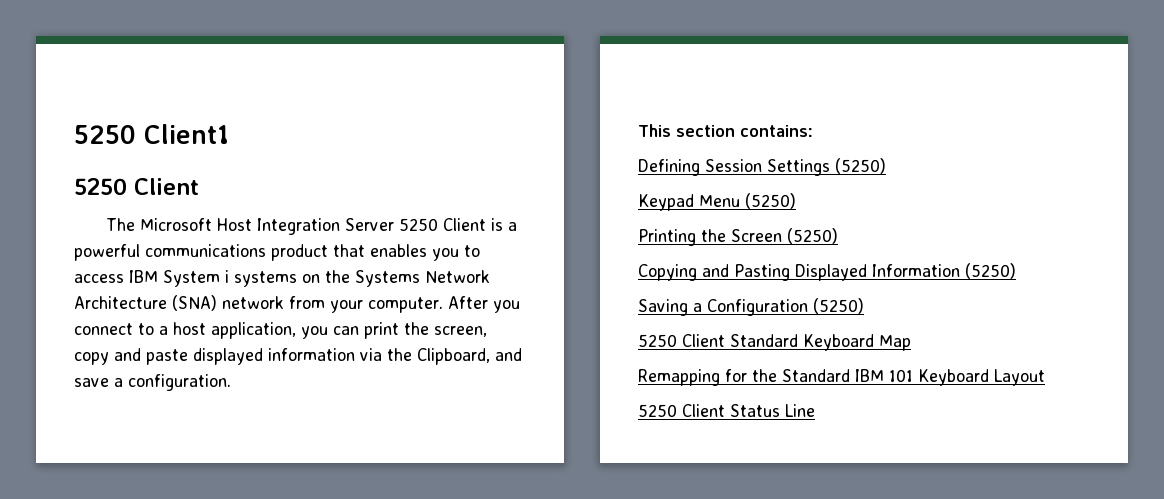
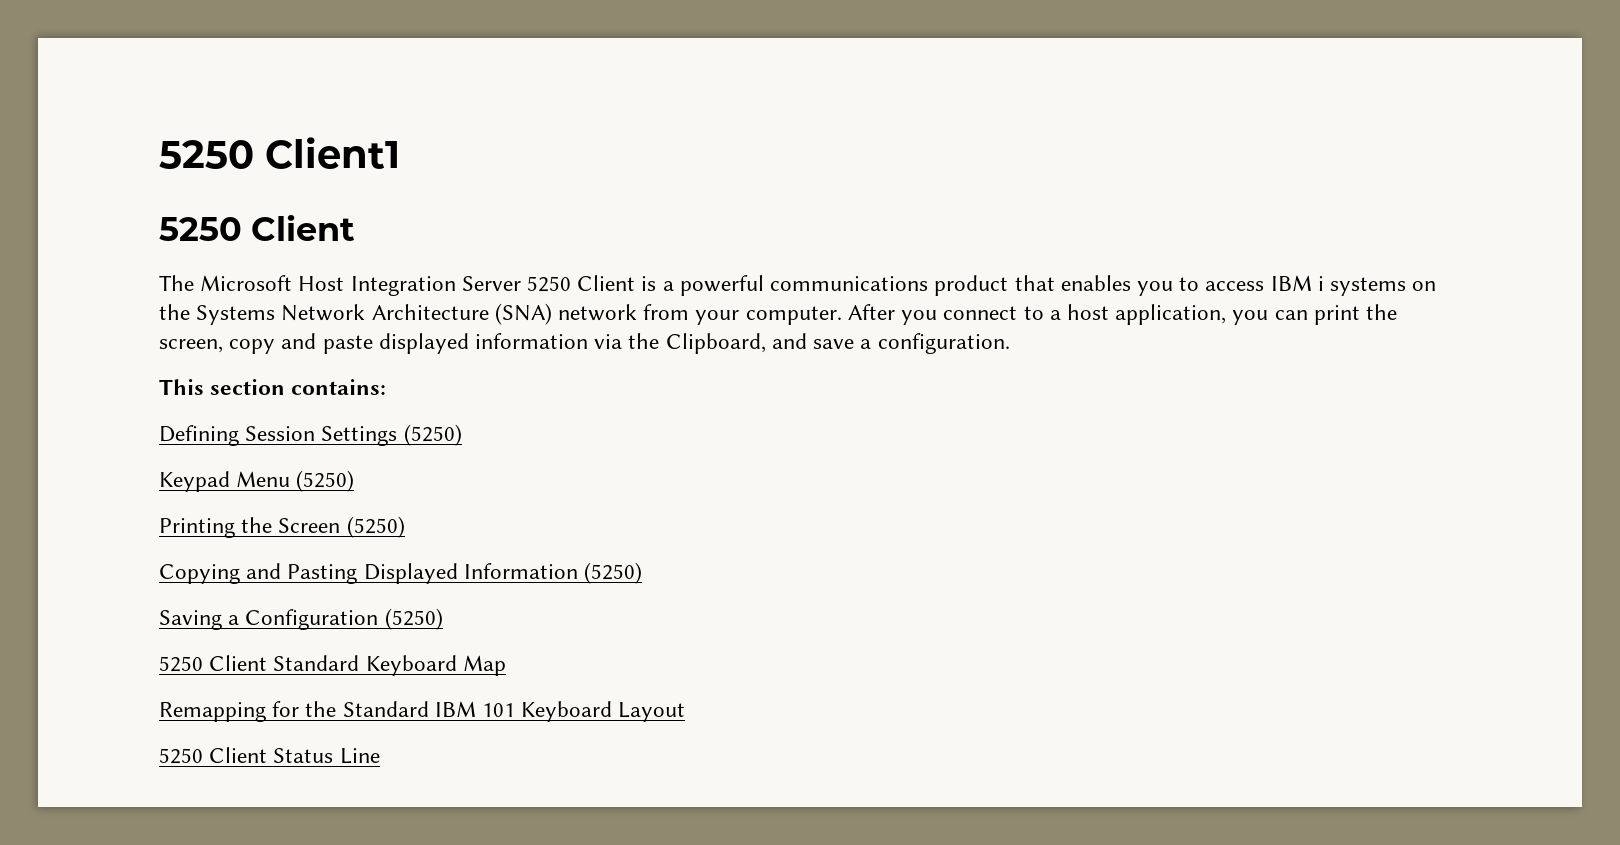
- The Microsoft Host Integration Server 5250 Client is a powerful communications product that enables you to access IBM System i systems on the Systems Network Architecture (SNA) network from your computer.
+ The Microsoft Host Integration Server 5250 Client is a powerful communications product that enables you to access IBM i systems on the Systems Network Architecture (SNA) network from your computer.

